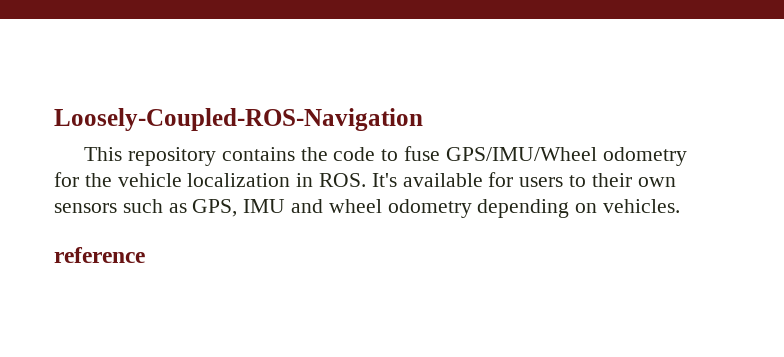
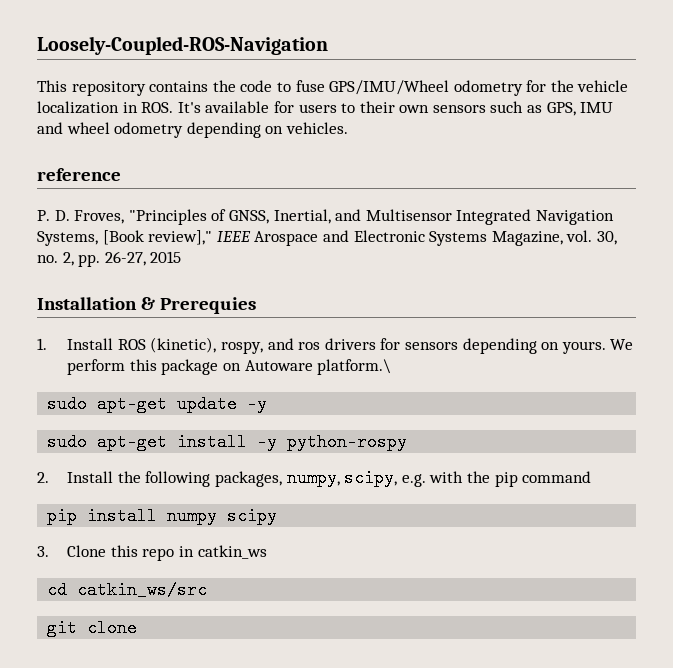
+ P. D. Froves, "Principles of GNSS, Inertial, and Multisensor Integrated Navigation Systems, [Book review]," IEEE Arospace and Electronic Systems Magazine, vol. 30, no. 2, pp. 26-27, 2015
+ Installation & Prerequies
+ 1. Install ROS (kinetic), rospy, and ros drivers for sensors depending on yours. We perform this package on Autoware platform.\
+ sudo apt-get update -y
+ sudo apt-get install -y python-rospy
+ 2. Install the following packages, numpy, scipy, e.g. with the pip command
+ pip install numpy scipy
+ 3. Clone this repo in catkin_ws
+ cd catkin_ws/src
+ git clone

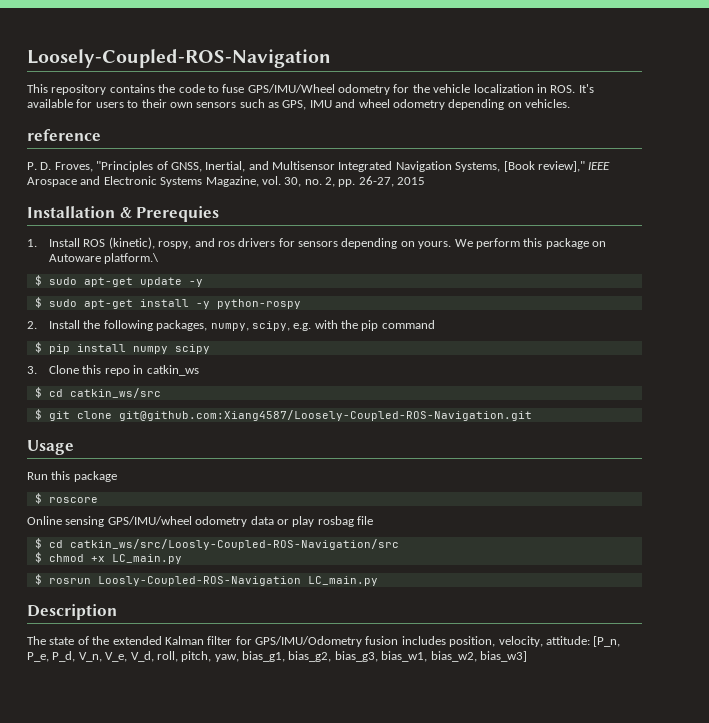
- sudo apt-get update -y
+ $ sudo apt-get update -y
- sudo apt-get install -y python-rospy
+ $ sudo apt-get install -y python-rospy
- pip install numpy scipy
+ $ pip install numpy scipy
- cd catkin_ws/src
+ $ cd catkin_ws/src
- git clone
+ $ git clone git@github.com:Xiang4587/Loosely-Coupled-ROS-Navigation.git
+ Usage
+ Run this package
+ $ roscore
+ Online sensing GPS/IMU/wheel odometry data or play rosbag file
+ $ cd catkin_ws/src/Loosly-Coupled-ROS-Navigation/src
+ $ chmod +x LC_main.py
+ $ rosrun Loosly-Coupled-ROS-Navigation LC_main.py
+ Description
+ The state of the extended Kalman filter for GPS/IMU/Odometry fusion includes position, velocity, attitude: [P_n, P_e, P_d, V_n, V_e, V_d, roll, pitch, yaw, bias_g1, bias_g2, bias_g3, bias_w1, bias_w2, bias_w3]

